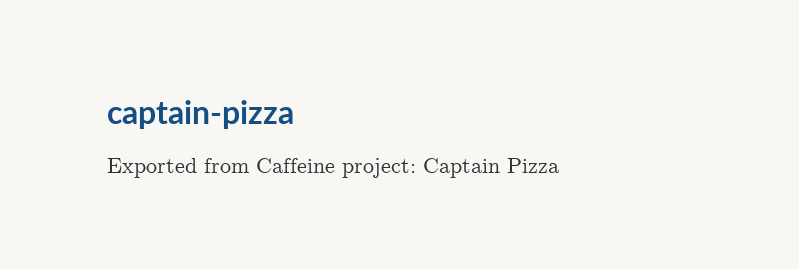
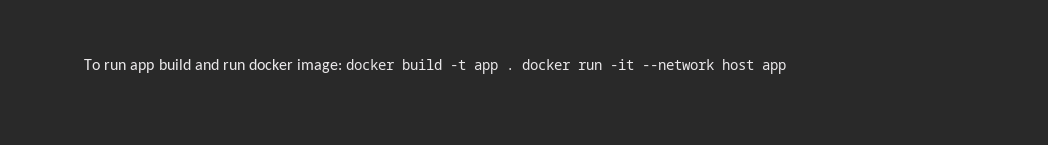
- captain-pizza
- Exported from Caffeine project: Captain Pizza
+ To run app build and run docker image: docker build -t app . docker run -it --network host app

